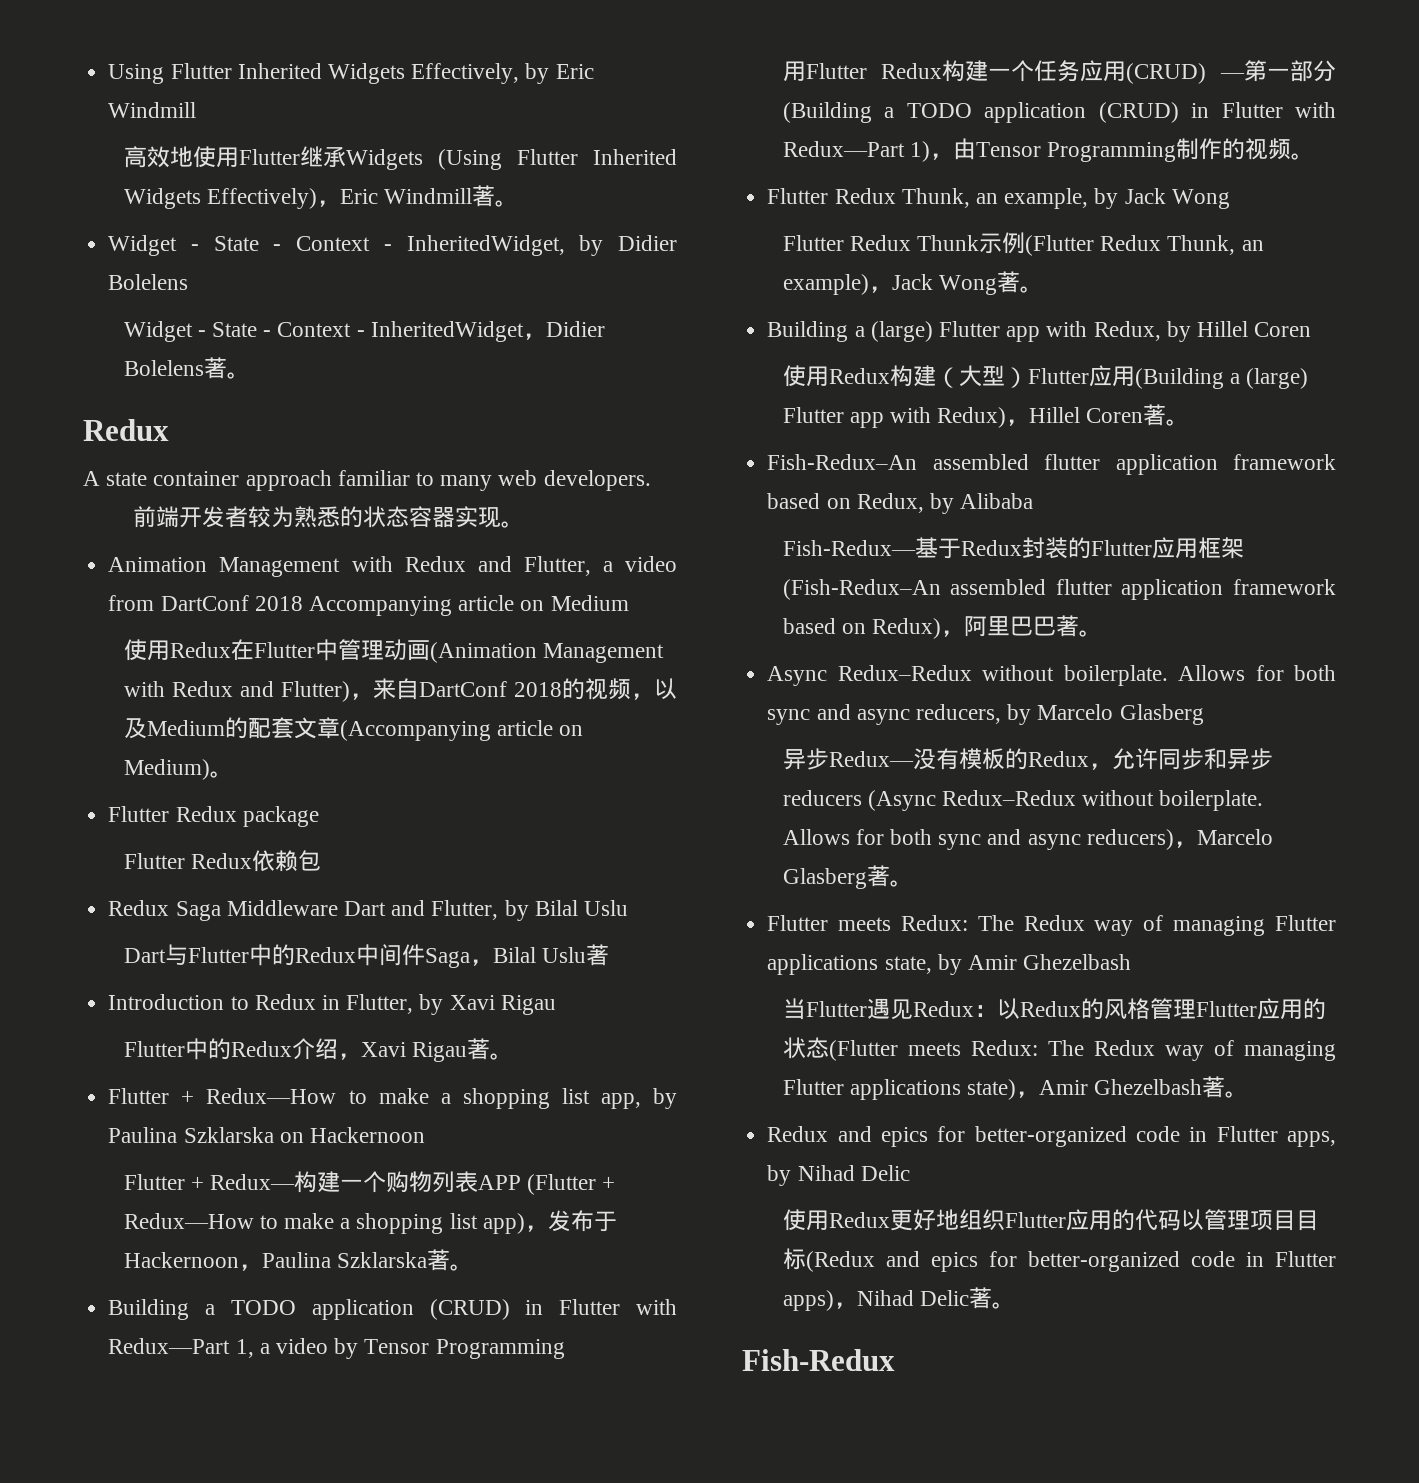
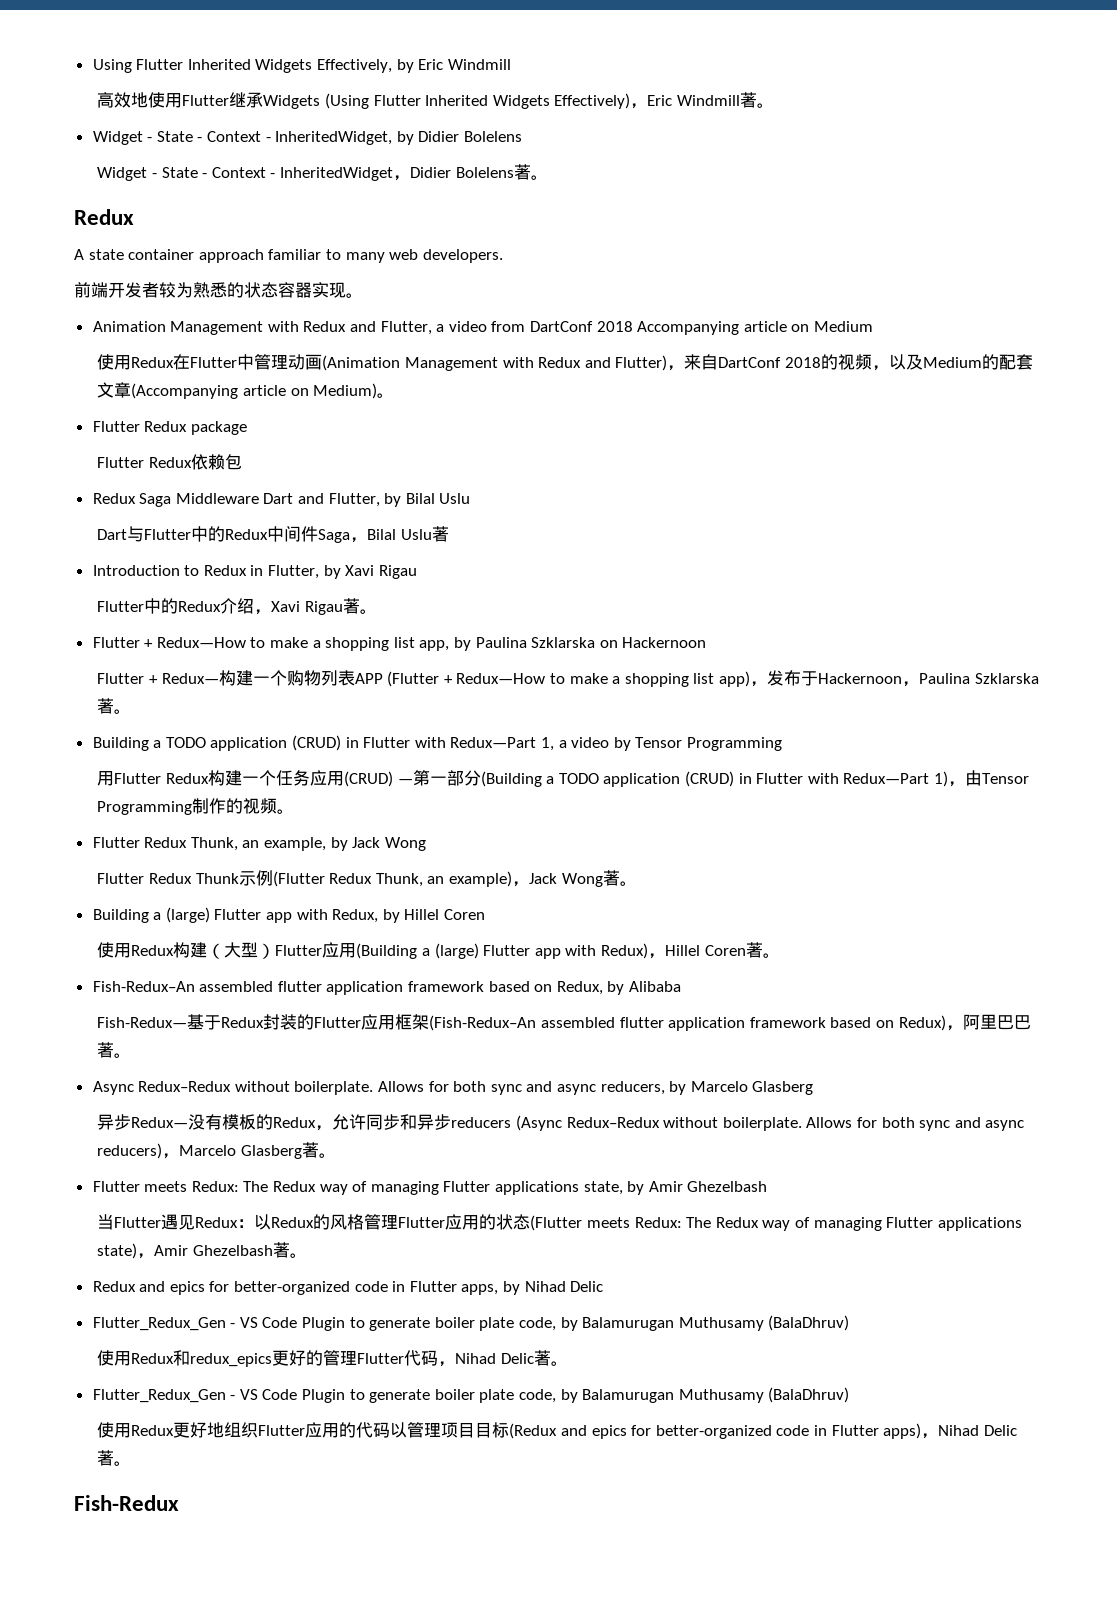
  Redux and epics for better-organized code in Flutter apps, by Nihad Delic
+ Flutter_Redux_Gen - VS Code Plugin to generate boiler plate code, by Balamurugan Muthusamy (BalaDhruv)
+ 使用Redux和redux_epics更好的管理Flutter代码，Nihad Delic著。
+ Flutter_Redux_Gen - VS Code Plugin to generate boiler plate code, by Balamurugan Muthusamy (BalaDhruv)

